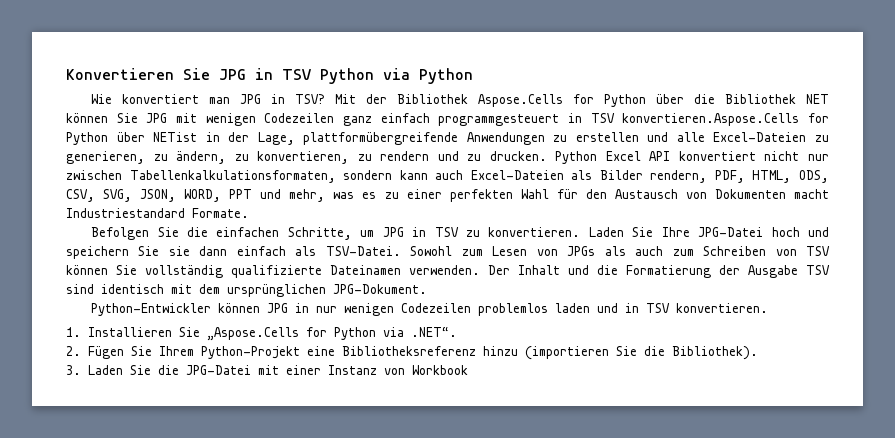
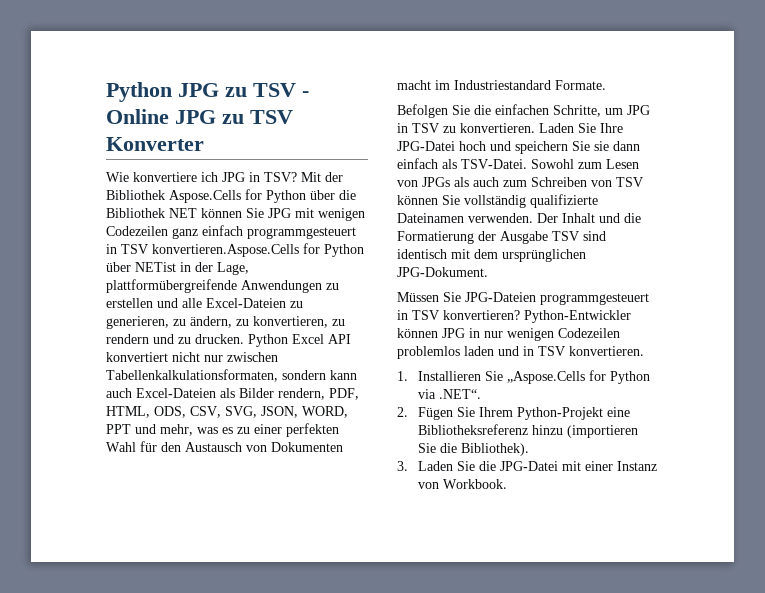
- Konvertieren Sie JPG in TSV Python via Python
+ Python JPG zu TSV - Online JPG zu TSV Konverter
- Wie konvertiert man JPG in TSV?
+ Wie konvertiere ich JPG in TSV?
- Python Excel API konvertiert nicht nur zwischen Tabellenkalkulationsformaten, sondern kann auch Excel-Dateien als Bilder rendern, PDF, HTML, ODS, CSV, SVG, JSON, WORD, PPT und mehr, was es zu einer perfekten Wahl für den Austausch von Dokumenten macht Industriestandard Formate.
+ Python Excel API konvertiert nicht nur zwischen Tabellenkalkulationsformaten, sondern kann auch Excel-Dateien als Bilder rendern, PDF, HTML, ODS, CSV, SVG, JSON, WORD, PPT und mehr, was es zu einer perfekten Wahl für den Austausch von Dokumenten macht im Industriestandard Formate.
+ Müssen Sie JPG-Dateien programmgesteuert in TSV konvertieren?
- 3. Laden Sie die JPG-Datei mit einer Instanz von Workbook
+ 3. Laden Sie die JPG-Datei mit einer Instanz von Workbook.

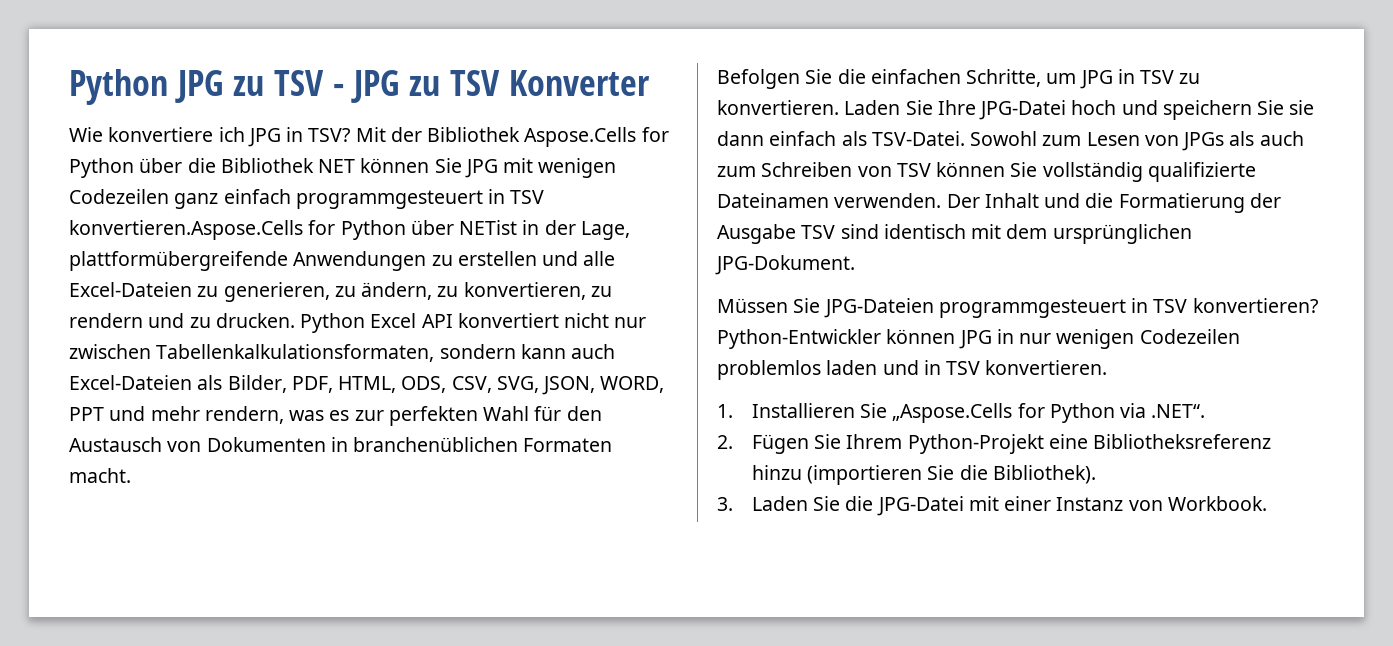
- Python JPG zu TSV - Online JPG zu TSV Konverter
+ Python JPG zu TSV - JPG zu TSV Konverter
- Python Excel API konvertiert nicht nur zwischen Tabellenkalkulationsformaten, sondern kann auch Excel-Dateien als Bilder rendern, PDF, HTML, ODS, CSV, SVG, JSON, WORD, PPT und mehr, was es zu einer perfekten Wahl für den Austausch von Dokumenten macht im Industriestandard Formate.
+ Python Excel API konvertiert nicht nur zwischen Tabellenkalkulationsformaten, sondern kann auch Excel-Dateien als Bilder, PDF, HTML, ODS, CSV, SVG, JSON, WORD, PPT und mehr rendern, was es zur perfekten Wahl für den Austausch von Dokumenten in branchenüblichen Formaten macht.

